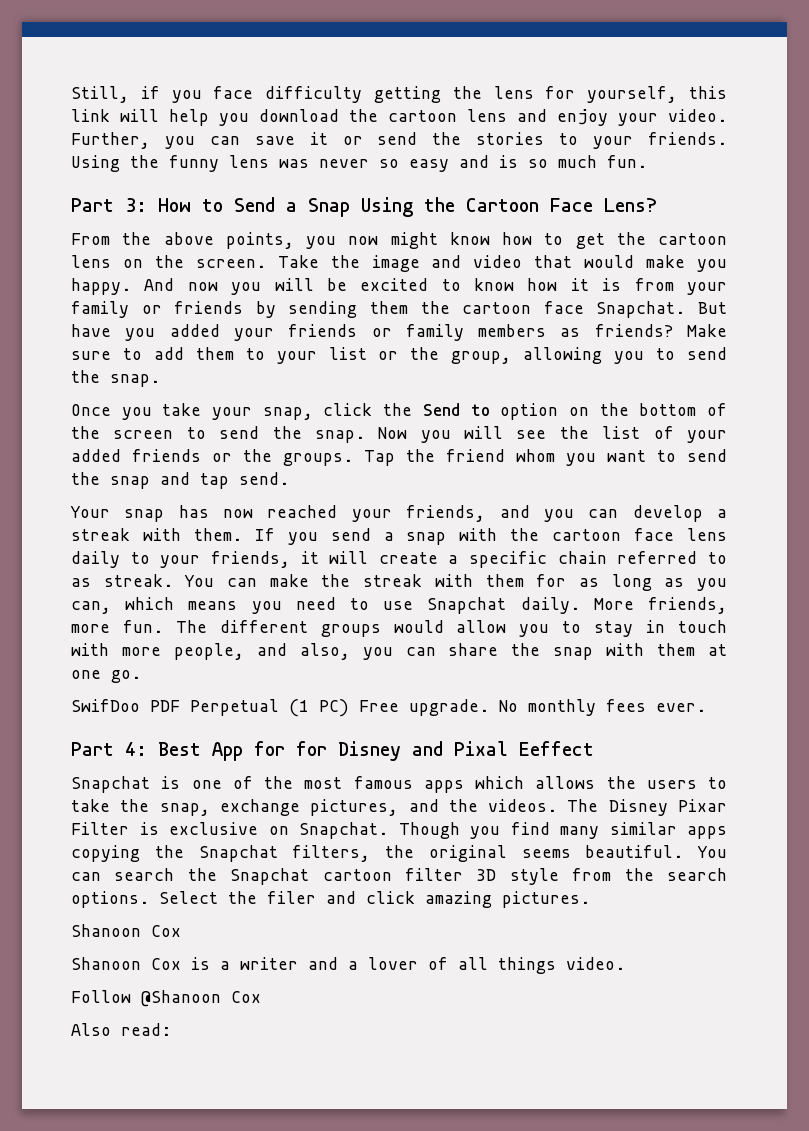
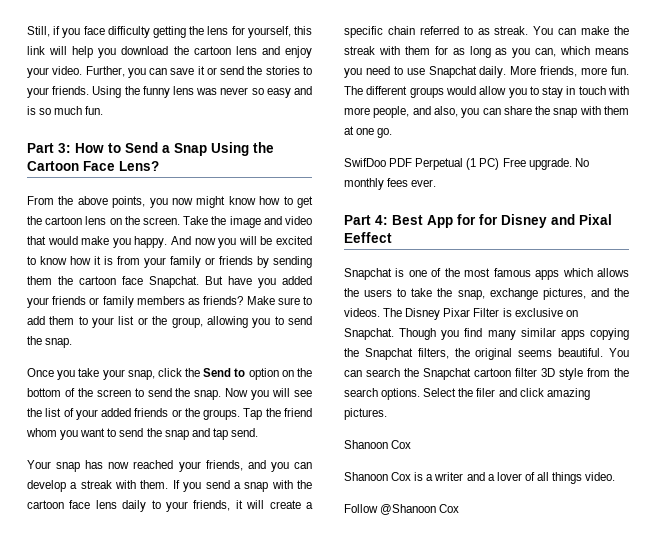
- Also read:

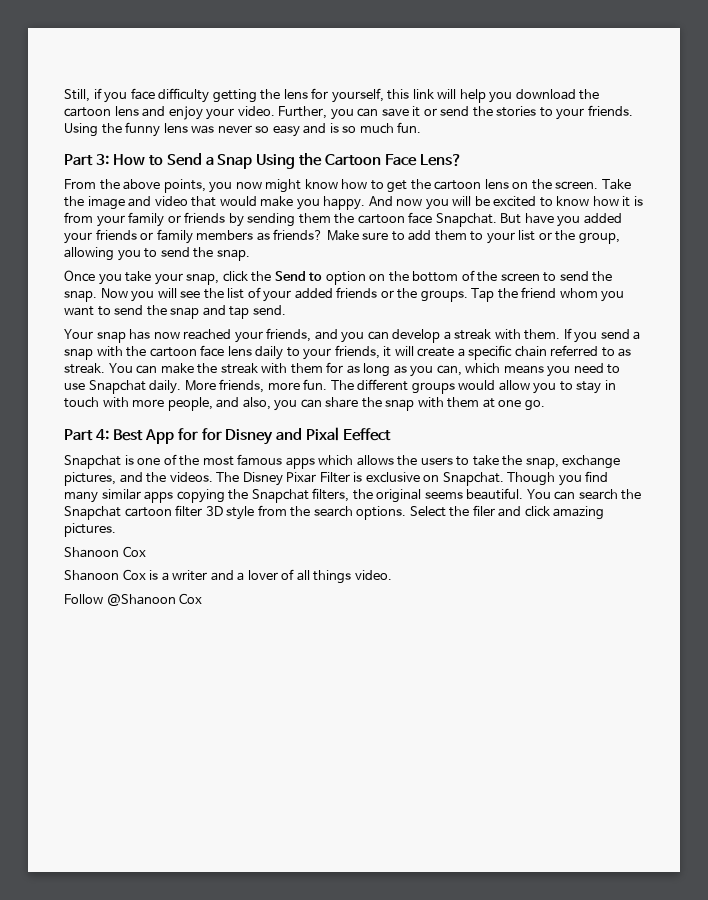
- SwifDoo PDF Perpetual (1 PC) Free upgrade. No monthly fees ever.

